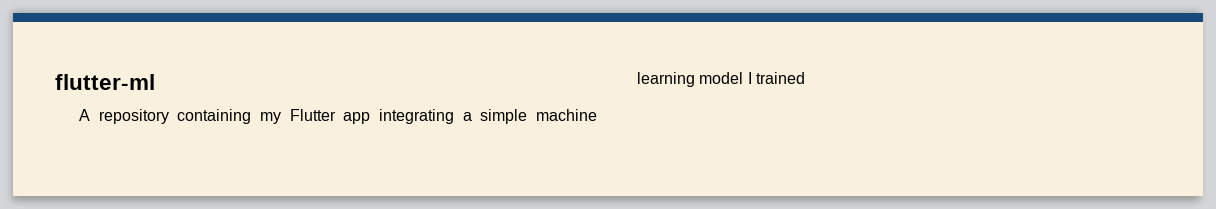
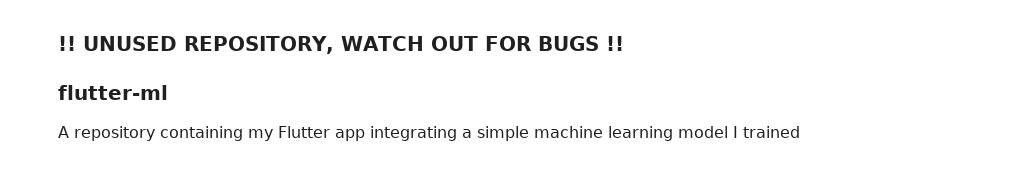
+ !! UNUSED REPOSITORY, WATCH OUT FOR BUGS !!

